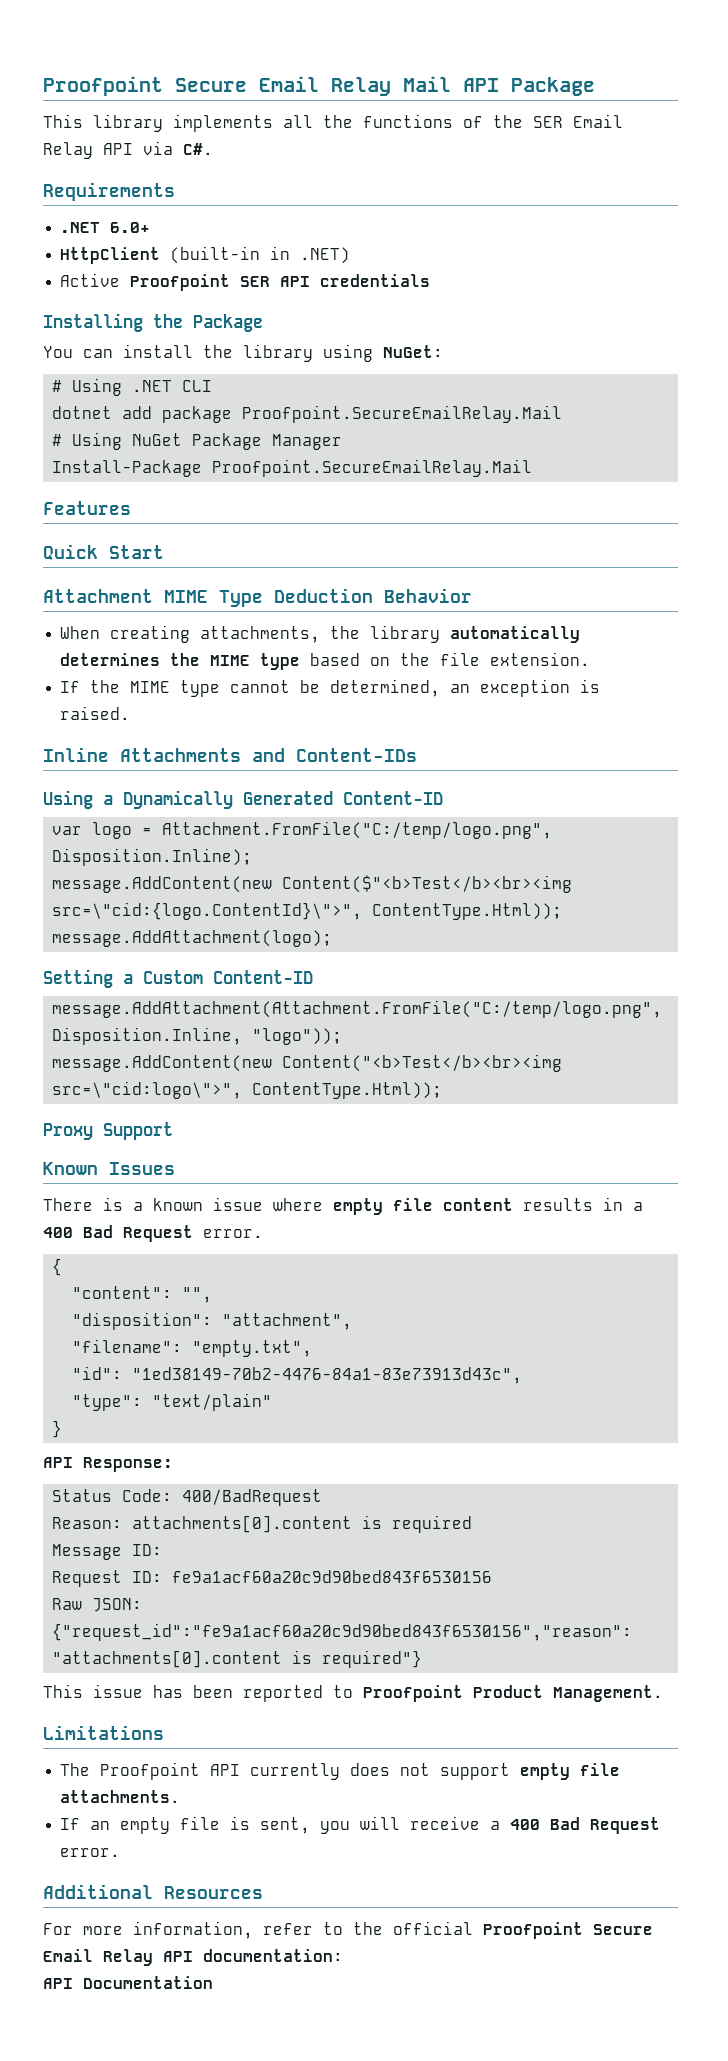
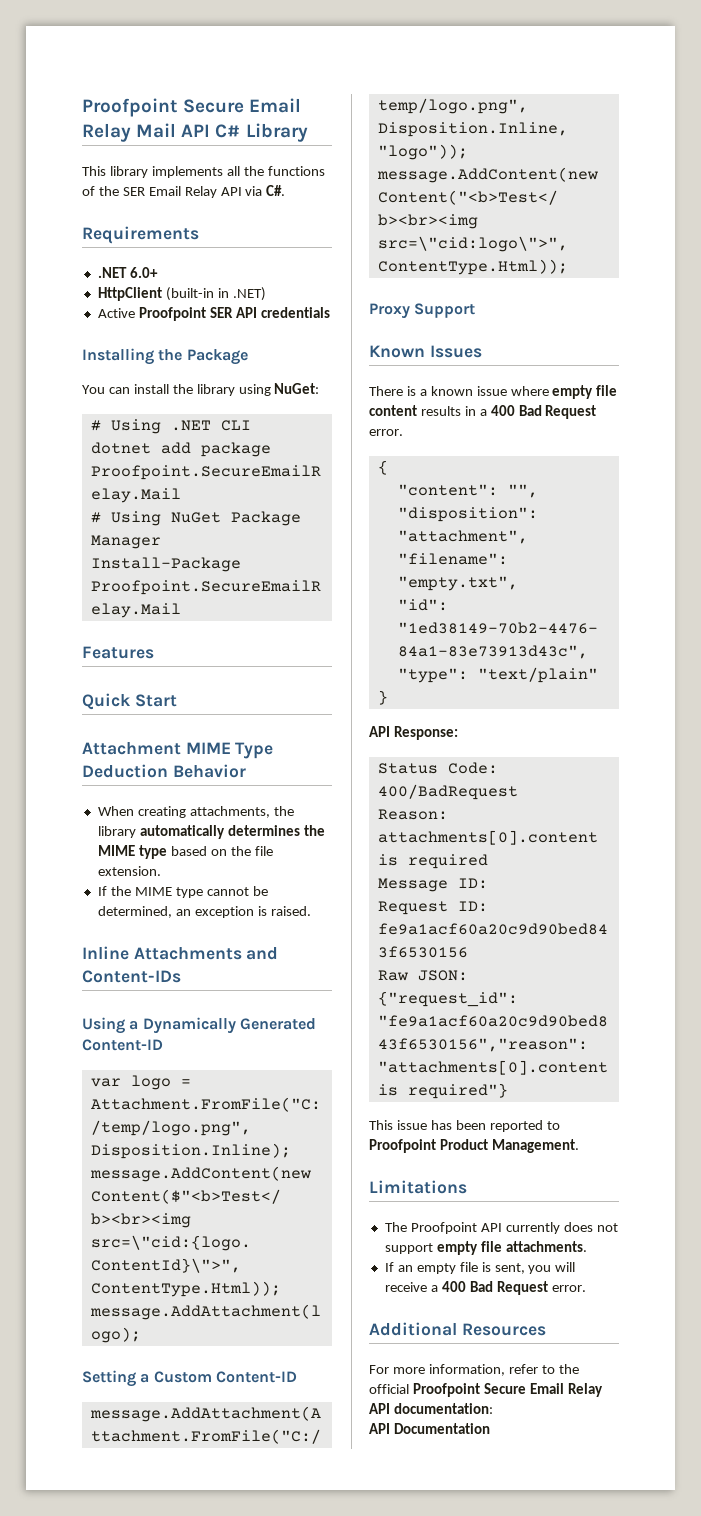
- Proofpoint Secure Email Relay Mail API Package
+ Proofpoint Secure Email Relay Mail API C# Library

